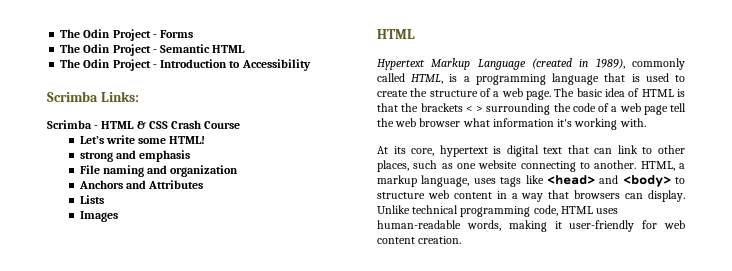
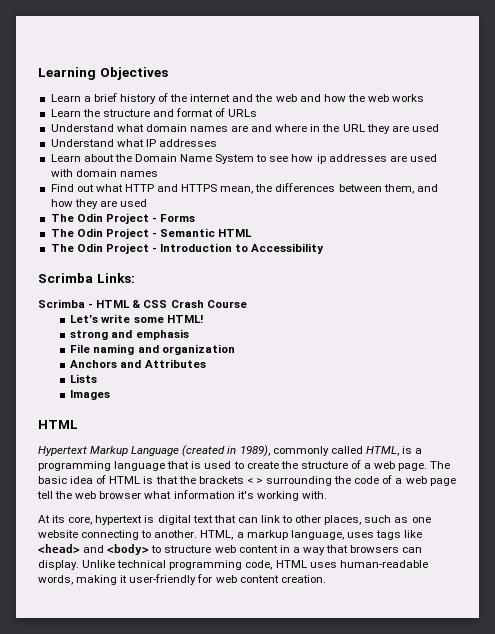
+ Learning Objectives
+ Learn a brief history of the internet and the web and how the web works
+ Learn the structure and format of URLs
+ Understand what domain names are and where in the URL they are used
+ Understand what IP addresses
+ Learn about the Domain Name System to see how ip addresses are used with domain names
+ Find out what HTTP and HTTPS mean, the differences between them, and how they are used

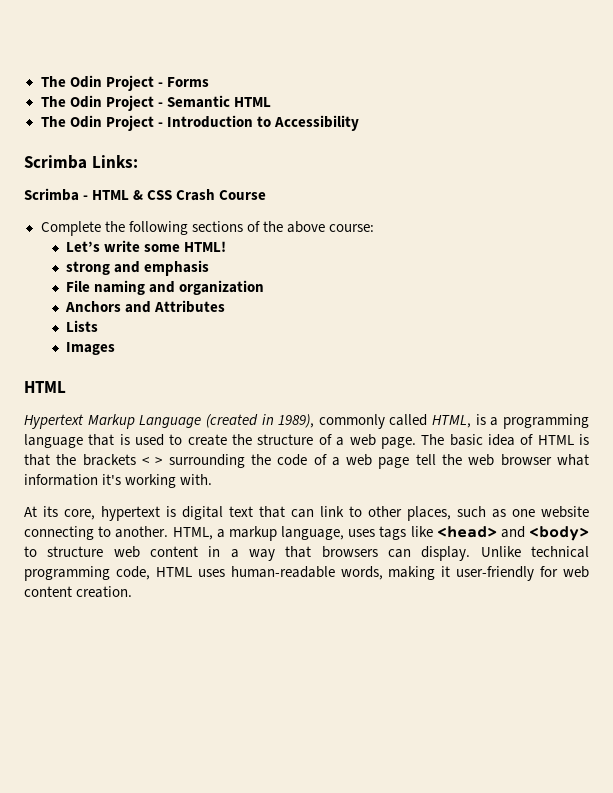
- Learning Objectives
- Learn a brief history of the internet and the web and how the web works
- Learn the structure and format of URLs
- Understand what domain names are and where in the URL they are used
- Understand what IP addresses
- Learn about the Domain Name System to see how ip addresses are used with domain names
- Find out what HTTP and HTTPS mean, the differences between them, and how they are used
+ Complete the following sections of the above course:

